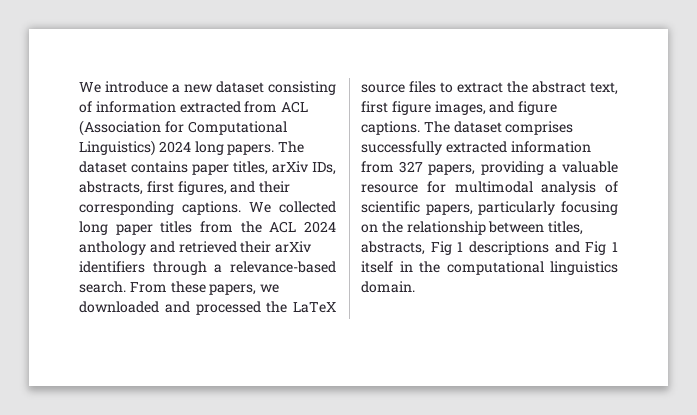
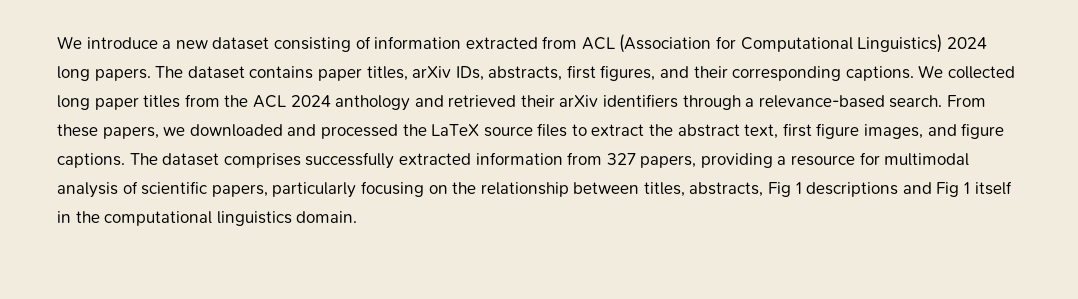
- The dataset comprises successfully extracted information from 327 papers, providing a valuable resource for multimodal analysis of scientific papers, particularly focusing on the relationship between titles, abstracts, Fig 1 descriptions and Fig 1 itself in the computational linguistics domain.
+ The dataset comprises successfully extracted information from 327 papers, providing a resource for multimodal analysis of scientific papers, particularly focusing on the relationship between titles, abstracts, Fig 1 descriptions and Fig 1 itself in the computational linguistics domain.

